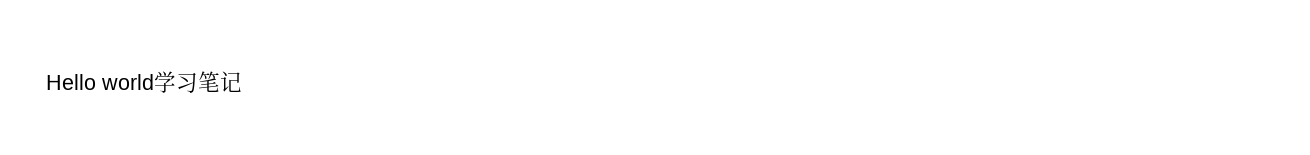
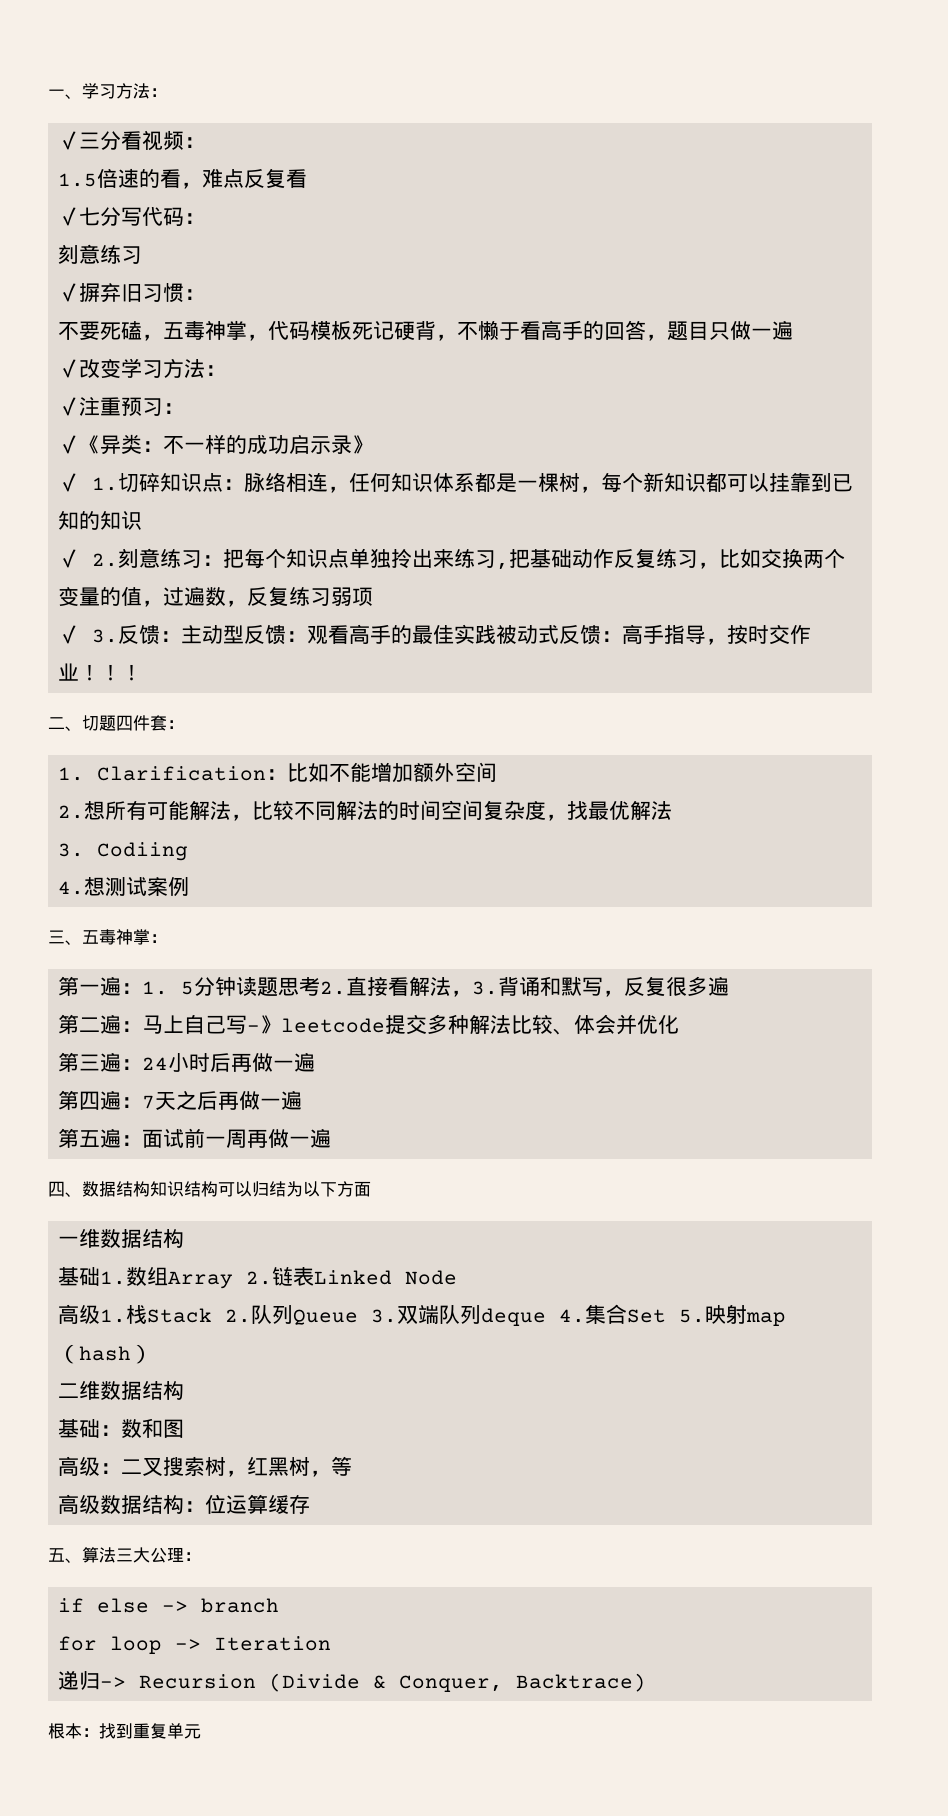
- Hello world学习笔记
+ 一、学习方法：
+ ✓三分看视频：
+ 1.5倍速的看，难点反复看
+ ✓七分写代码：
+ 刻意练习
+ ✓摒弃旧习惯：
+ 不要死磕，五毒神掌，代码模板死记硬背，不懒于看高手的回答，题目只做一遍
+ ✓改变学习方法：
+ ✓注重预习：
+ ✓《异类：不一样的成功启示录》
+ ✓ 1.切碎知识点：脉络相连，任何知识体系都是一棵树，每个新知识都可以挂靠到已知的知识
+ ✓ 2.刻意练习：把每个知识点单独拎出来练习,把基础动作反复练习，比如交换两个变量的值，过遍数，反复练习弱项
+ ✓ 3.反馈：主动型反馈：观看高手的最佳实践被动式反馈：高手指导，按时交作业！！！
+ 二、切题四件套：
+ 1. Clarification：比如不能增加额外空间
+ 2.想所有可能解法，比较不同解法的时间空间复杂度，找最优解法
+ 3. Codiing
+ 4.想测试案例
+ 三、五毒神掌：
+ 第一遍：1. 5分钟读题思考2.直接看解法，3.背诵和默写，反复很多遍
+ 第二遍：马上自己写-》leetcode提交多种解法比较、体会并优化
+ 第三遍：24小时后再做一遍
+ 第四遍：7天之后再做一遍
+ 第五遍：面试前一周再做一遍
+ 四、数据结构知识结构可以归结为以下方面
+ 一维数据结构
+ 基础1.数组Array 2.链表Linked Node
+ 高级1.栈Stack 2.队列Queue 3.双端队列deque 4.集合Set 5.映射map（hash）
+ 二维数据结构
+ 基础：数和图
+ 高级：二叉搜索树，红黑树，等
+ 高级数据结构：位运算缓存
+ 五、算法三大公理：
+ if else -> branch
+ for loop -> Iteration
+ 递归-> Recursion (Divide & Conquer, Backtrace)
+ 根本：找到重复单元

